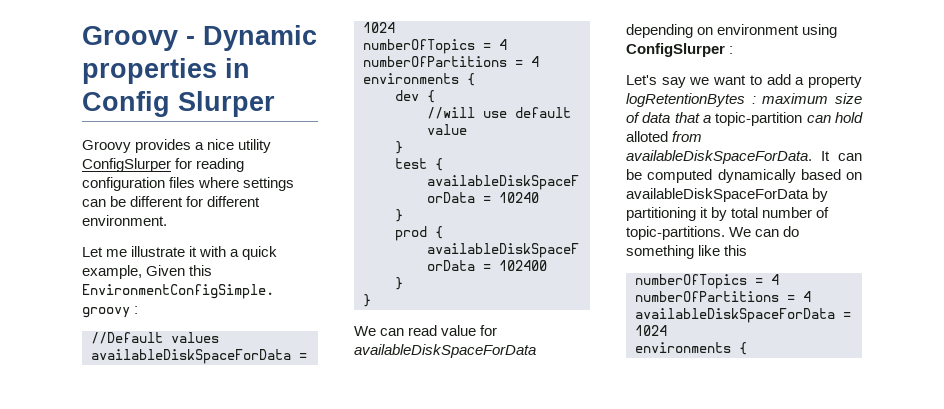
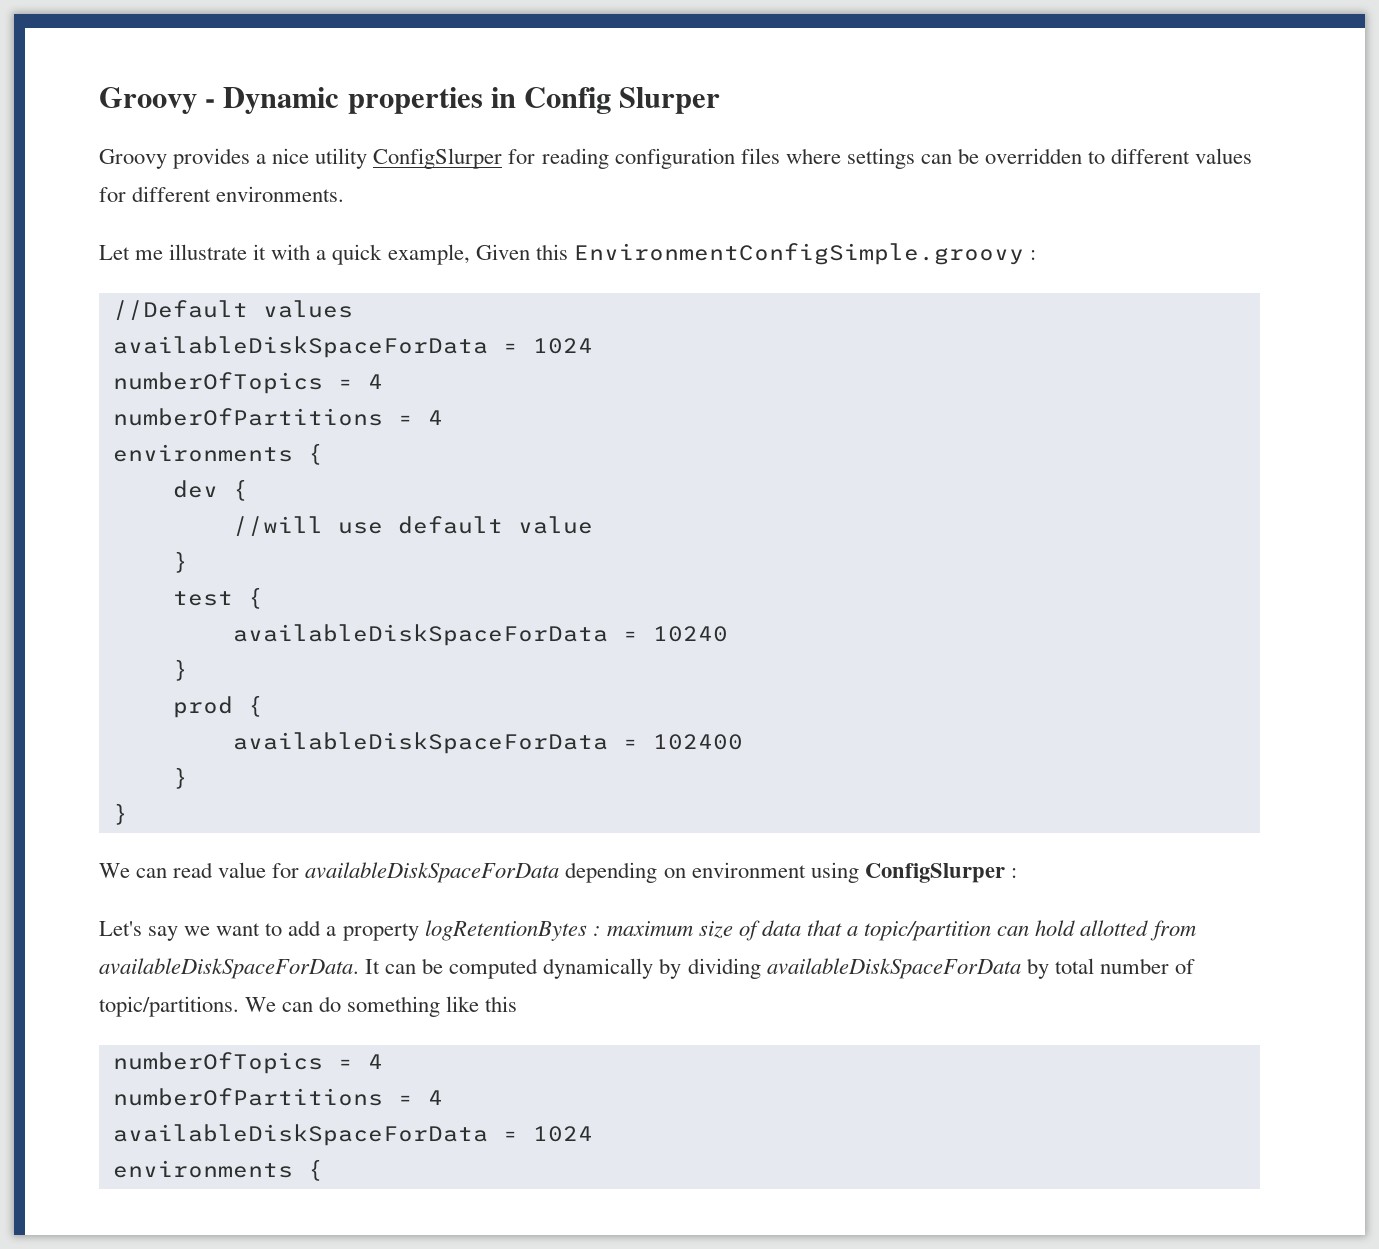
- Groovy provides a nice utility ConfigSlurper for reading configuration files where settings can be different for different environment.
+ Groovy provides a nice utility ConfigSlurper for reading configuration files where settings can be overridden to different values for different environments.
- Let's say we want to add a property logRetentionBytes : maximum size of data that a topic-partition can hold alloted from availableDiskSpaceForData.
+ Let's say we want to add a property logRetentionBytes : maximum size of data that a topic/partition can hold allotted from availableDiskSpaceForData.
- It can be computed dynamically based on availableDiskSpaceForData by partitioning it by total number of topic-partitions.
+ It can be computed dynamically by dividing availableDiskSpaceForData by total number of topic/partitions.

